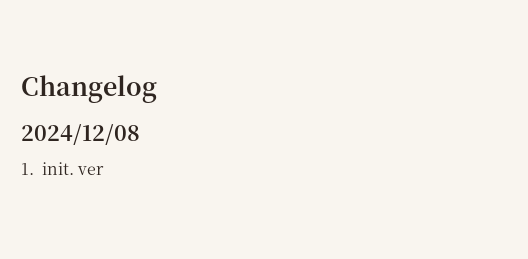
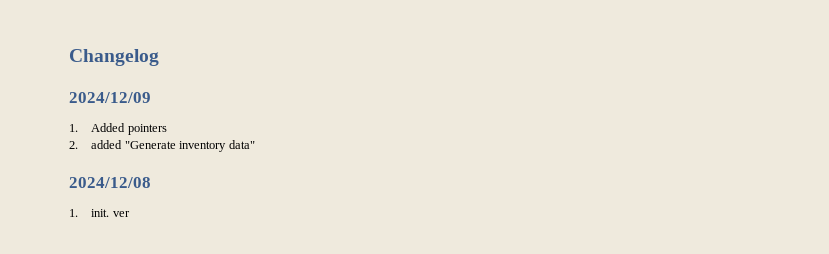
+ 2024/12/09
+ 1. Added pointers
+ 2. added "Generate inventory data"

